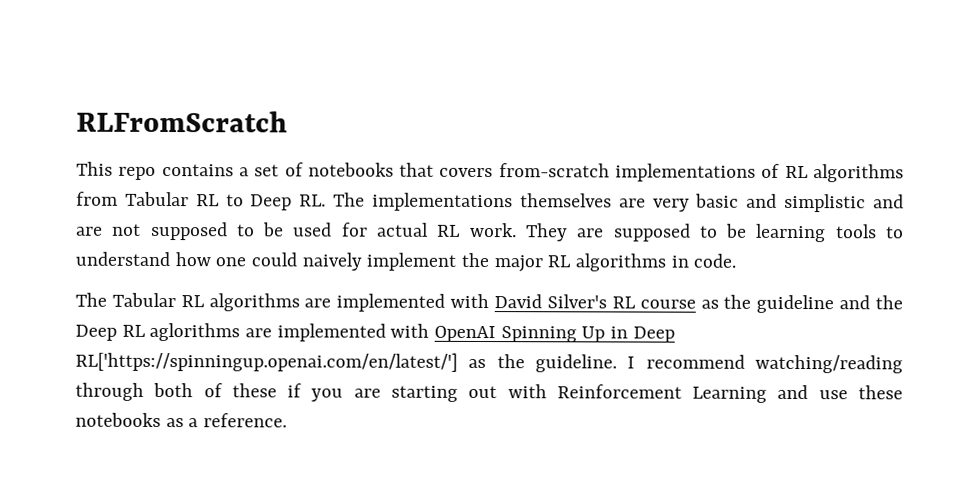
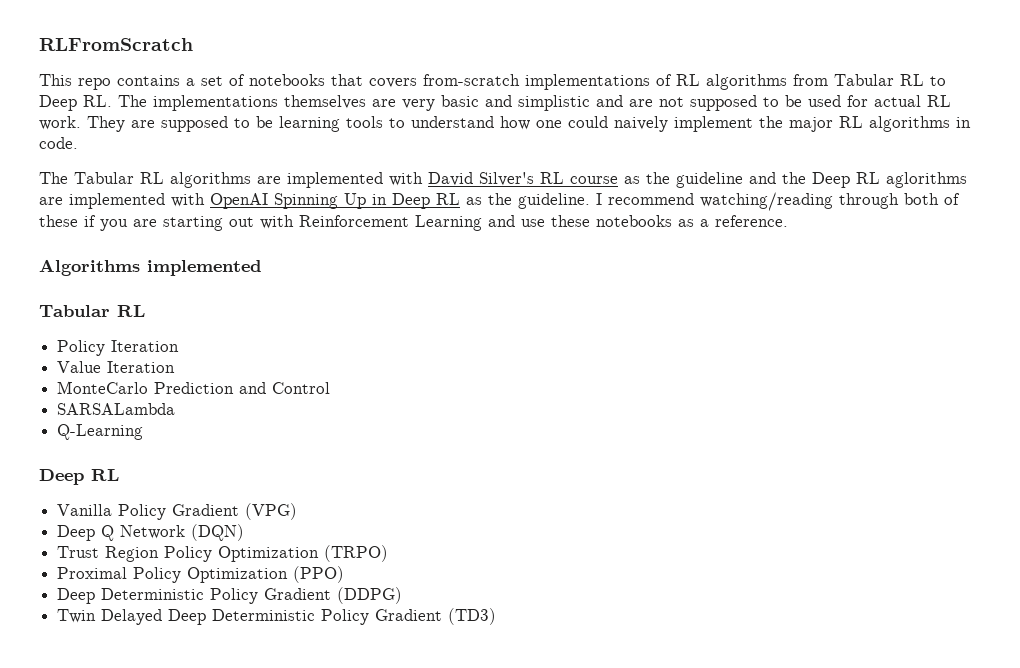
- The Tabular RL algorithms are implemented with David Silver's RL course as the guideline and the Deep RL aglorithms are implemented with OpenAI Spinning Up in Deep RL['https://spinningup.openai.com/en/latest/'] as the guideline.
+ The Tabular RL algorithms are implemented with David Silver's RL course as the guideline and the Deep RL aglorithms are implemented with OpenAI Spinning Up in Deep RL as the guideline.
+ Algorithms implemented
+ Tabular RL
+ Policy Iteration
+ Value Iteration
+ MonteCarlo Prediction and Control
+ SARSALambda
+ Q-Learning
+ Deep RL
+ Vanilla Policy Gradient (VPG)
+ Deep Q Network (DQN)
+ Trust Region Policy Optimization (TRPO)
+ Proximal Policy Optimization (PPO)
+ Deep Deterministic Policy Gradient (DDPG)
+ Twin Delayed Deep Deterministic Policy Gradient (TD3)

